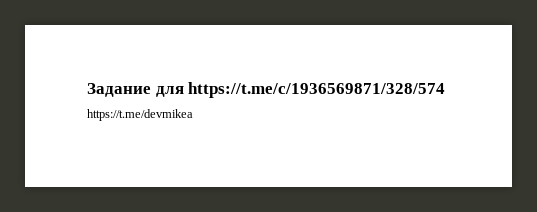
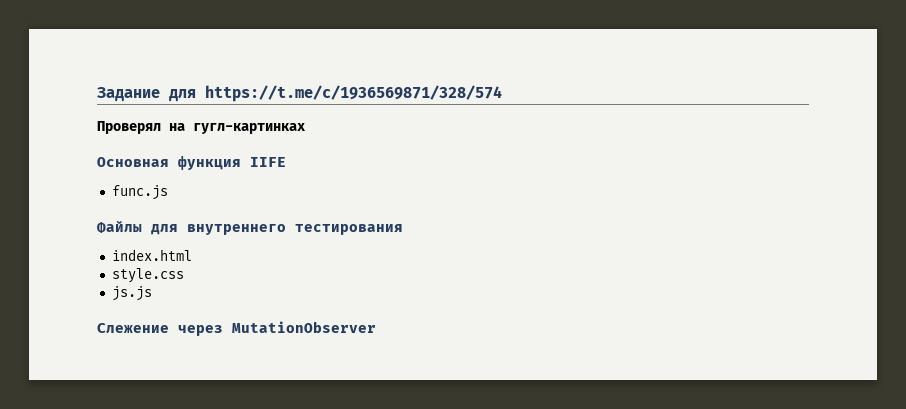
- https://t.me/devmikea
+ Проверял на гугл-картинках
+ Основная функция IIFE
+ func.js
+ Файлы для внутреннего тестирования
+ index.html
+ style.css
+ js.js
+ Слежение через MutationObserver

